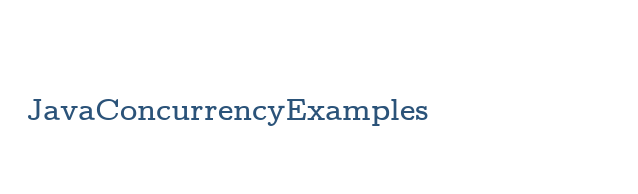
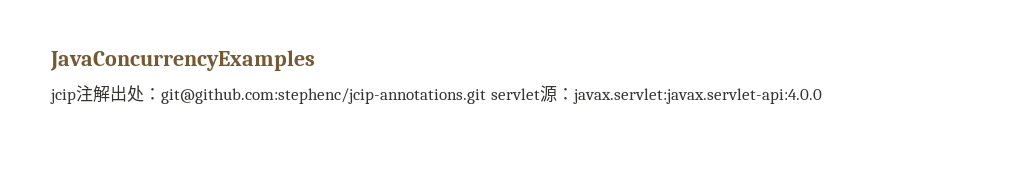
+ jcip注解出处：git@github.com:stephenc/jcip-annotations.git servlet源：javax.servlet:javax.servlet-api:4.0.0

